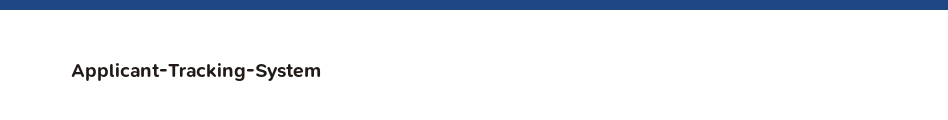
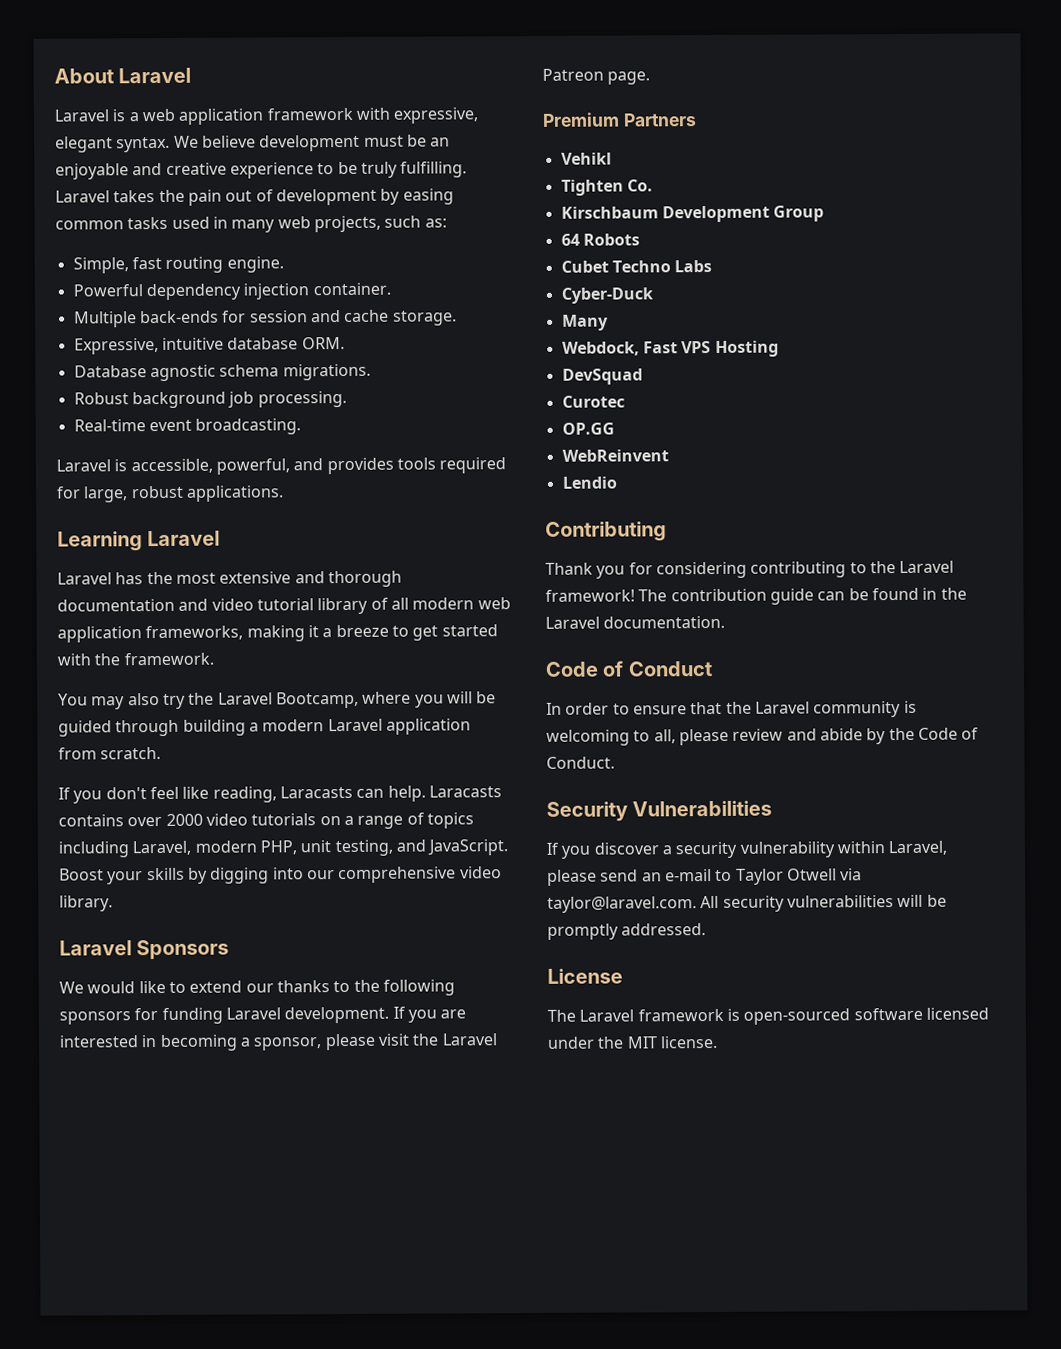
- Applicant-Tracking-System
+ About Laravel
+ Laravel is a web application framework with expressive, elegant syntax. We believe development must be an enjoyable and creative experience to be truly fulfilling. Laravel takes the pain out of development by easing common tasks used in many web projects, such as:
+ Simple, fast routing engine.
+ Powerful dependency injection container.
+ Multiple back-ends for session and cache storage.
+ Expressive, intuitive database ORM.
+ Database agnostic schema migrations.
+ Robust background job processing.
+ Real-time event broadcasting.
+ Laravel is accessible, powerful, and provides tools required for large, robust applications.
+ Learning Laravel
+ Laravel has the most extensive and thorough documentation and video tutorial library of all modern web application frameworks, making it a breeze to get started with the framework.
+ You may also try the Laravel Bootcamp, where you will be guided through building a modern Laravel application from scratch.
+ If you don't feel like reading, Laracasts can help. Laracasts contains over 2000 video tutorials on a range of topics including Laravel, modern PHP, unit testing, and JavaScript. Boost your skills by digging into our comprehensive video library.
+ Laravel Sponsors
+ We would like to extend our thanks to the following sponsors for funding Laravel development. If you are interested in becoming a sponsor, please visit the Laravel Patreon page.
+ Premium Partners
+ Vehikl
+ Tighten Co.
+ Kirschbaum Development Group
+ 64 Robots
+ Cubet Techno Labs
+ Cyber-Duck
+ Many
+ Webdock, Fast VPS Hosting
+ DevSquad
+ Curotec
+ OP.GG
+ WebReinvent
+ Lendio
+ Contributing
+ Thank you for considering contributing to the Laravel framework! The contribution guide can be found in the Laravel documentation.
+ Code of Conduct
+ In order to ensure that the Laravel community is welcoming to all, please review and abide by the Code of Conduct.
+ Security Vulnerabilities
+ If you discover a security vulnerability within Laravel, please send an e-mail to Taylor Otwell via taylor@laravel.com. All security vulnerabilities will be promptly addressed.
+ License
+ The Laravel framework is open-sourced software licensed under the MIT license.

